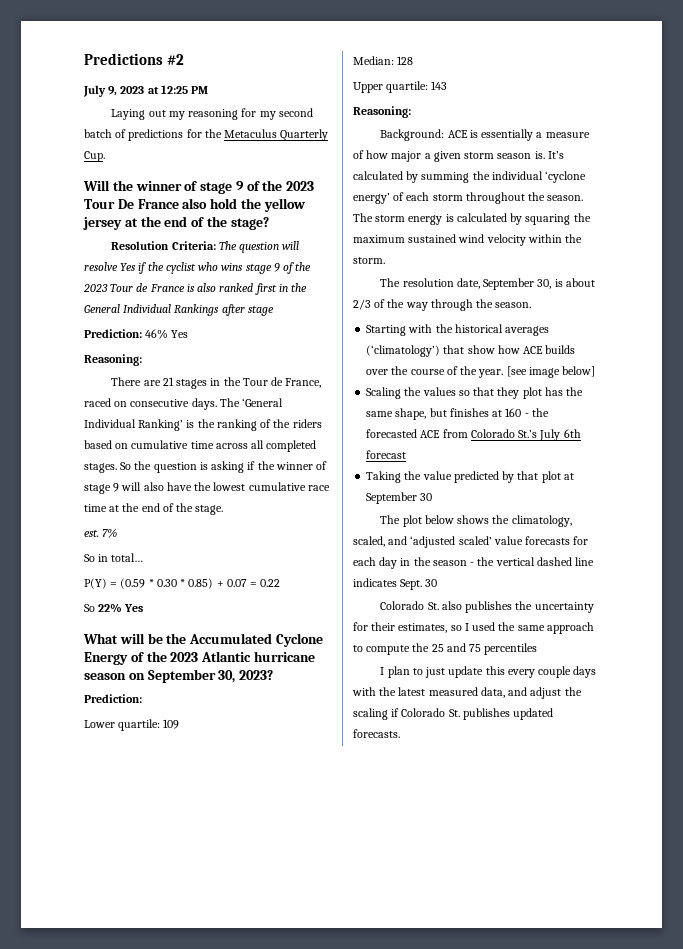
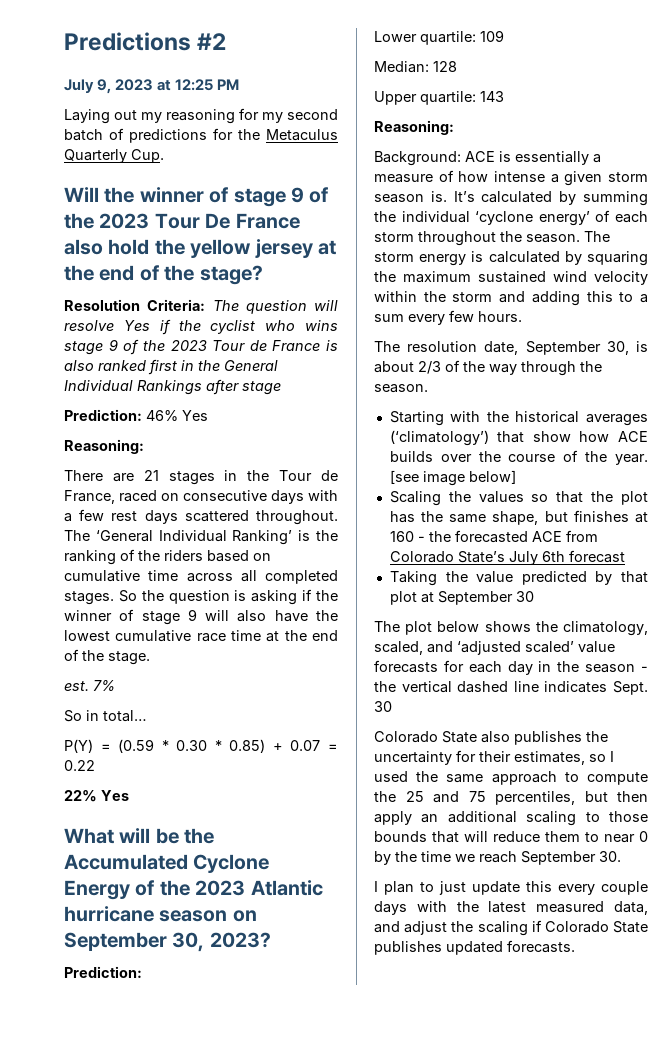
- There are 21 stages in the Tour de France, raced on consecutive days.
+ There are 21 stages in the Tour de France, raced on consecutive days with a few rest days scattered throughout.
- So 22% Yes
+ 22% Yes
- Background: ACE is essentially a measure of how major a given storm season is.
+ Background: ACE is essentially a measure of how intense a given storm season is.
- The storm energy is calculated by squaring the maximum sustained wind velocity within the storm.
+ The storm energy is calculated by squaring the maximum sustained wind velocity within the storm and adding this to a sum every few hours.
- Scaling the values so that they plot has the same shape, but finishes at 160 - the forecasted ACE from Colorado St.’s July 6th forecast
+ Scaling the values so that the plot has the same shape, but finishes at 160 - the forecasted ACE from Colorado State’s July 6th forecast
- Colorado St. also publishes the uncertainty for their estimates, so I used the same approach to compute the 25 and 75 percentiles
+ Colorado State also publishes the uncertainty for their estimates, so I used the same approach to compute the 25 and 75 percentiles, but then apply an additional scaling to those bounds that will reduce them to near 0 by the time we reach September 30.
- I plan to just update this every couple days with the latest measured data, and adjust the scaling if Colorado St. publishes updated forecasts.
+ I plan to just update this every couple days with the latest measured data, and adjust the scaling if Colorado State publishes updated forecasts.

